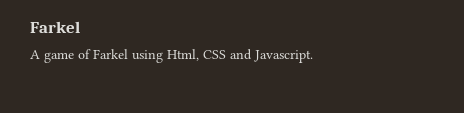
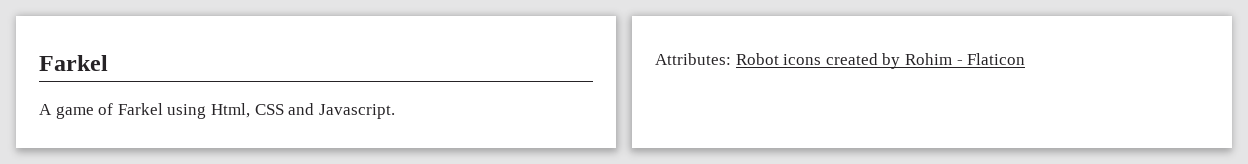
+ Attributes: Robot icons created by Rohim - Flaticon

